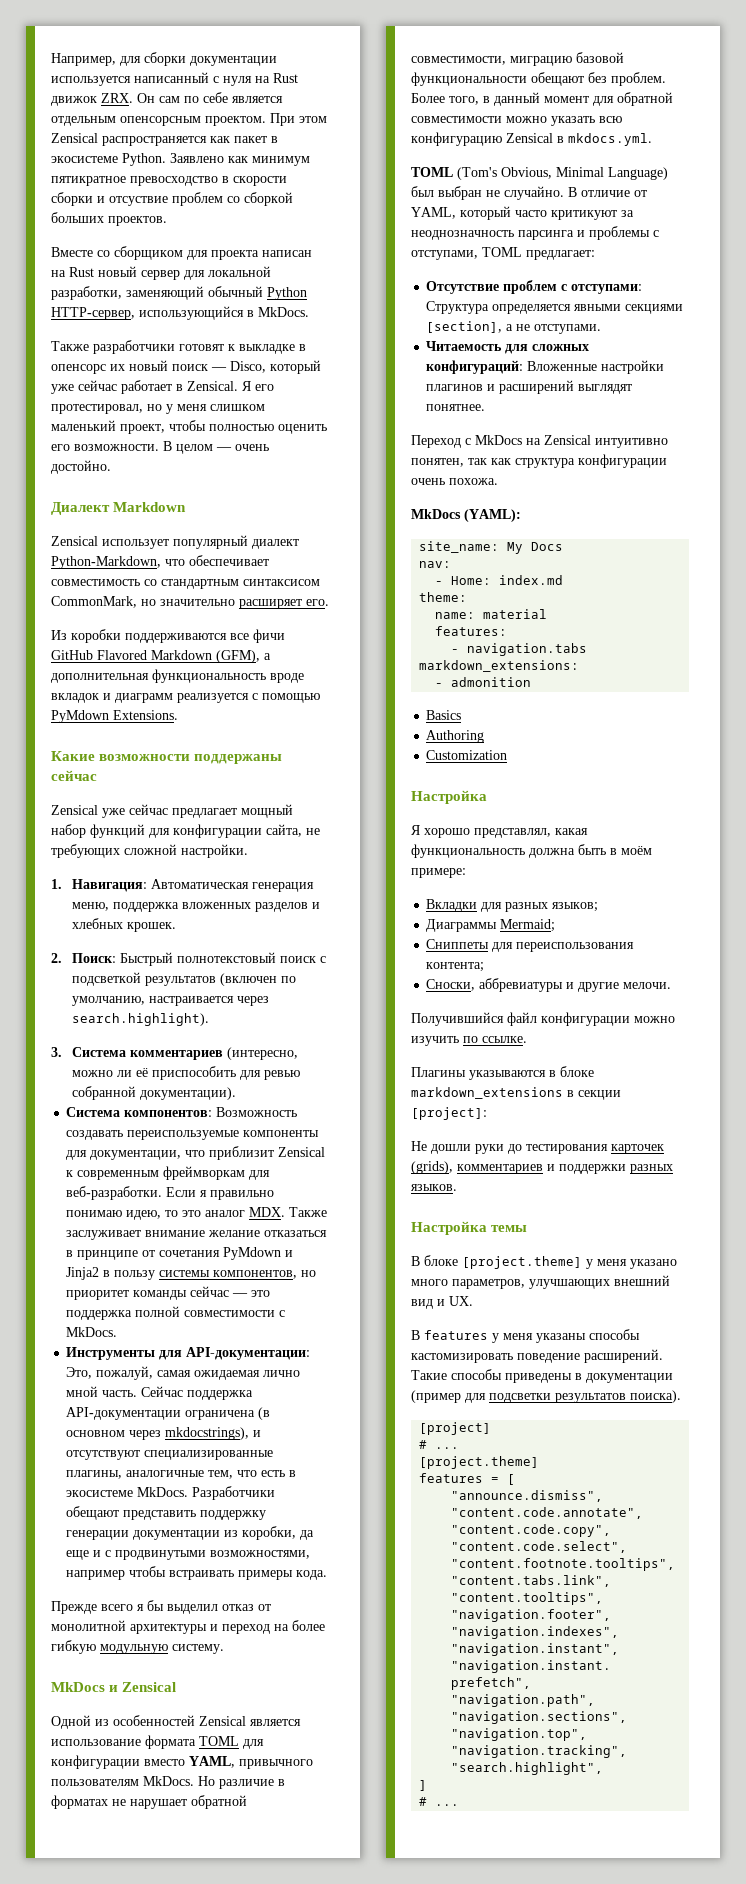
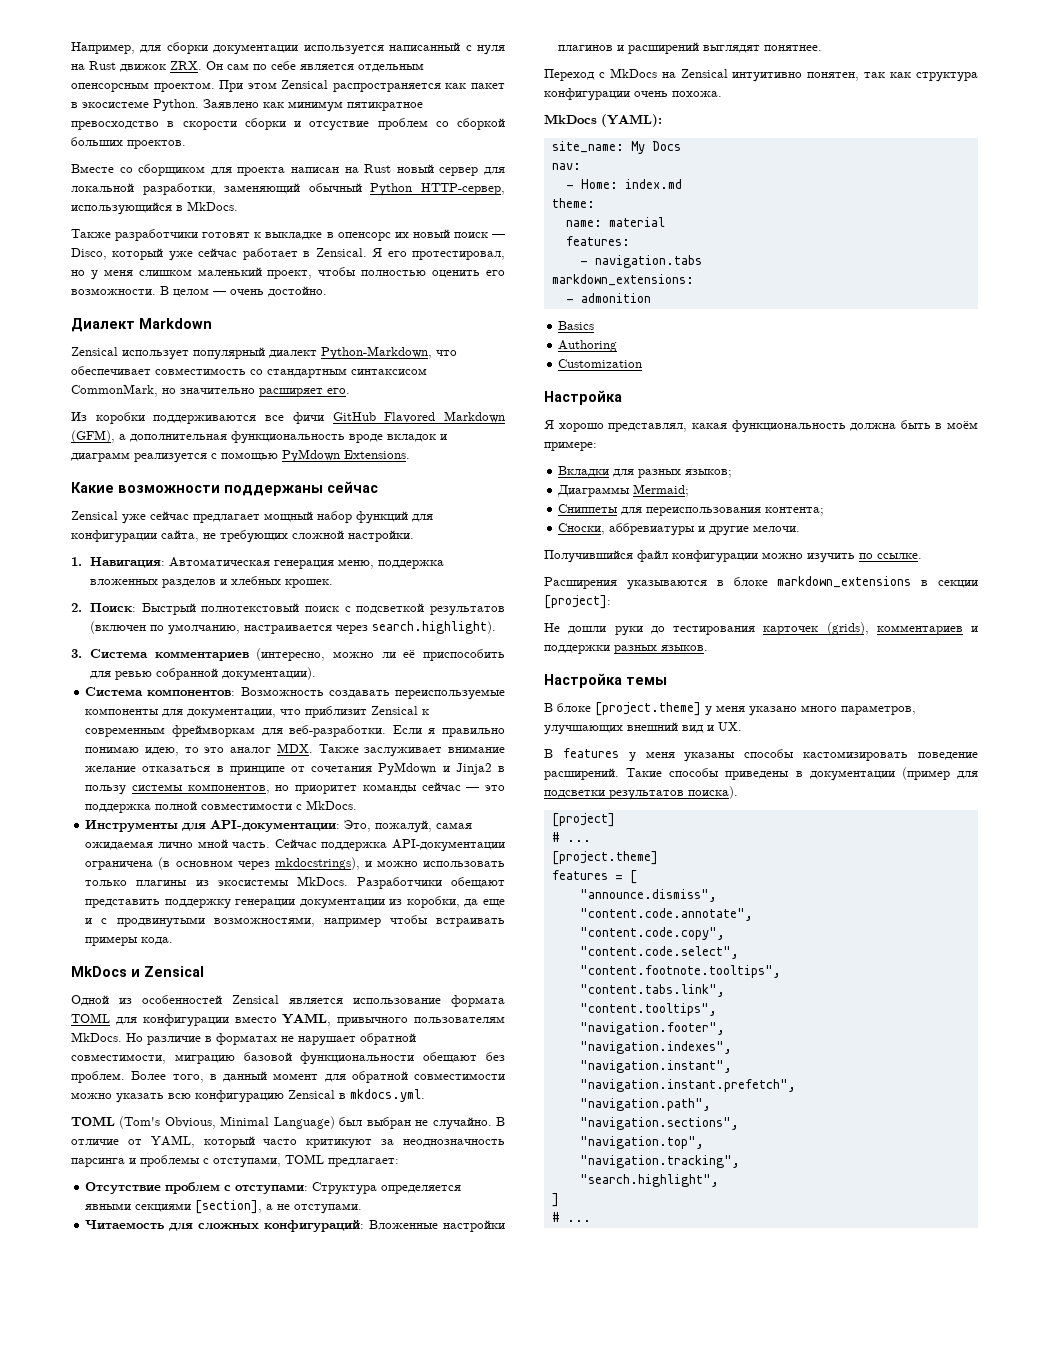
- Сейчас поддержка API-документации ограничена (в основном через mkdocstrings), и отсутствуют специализированные плагины, аналогичные тем, что есть в экосистеме MkDocs.
+ Сейчас поддержка API-документации ограничена (в основном через mkdocstrings), и можно использовать только плагины из экосистемы MkDocs.
- Прежде всего я бы выделил отказ от монолитной архитектуры и переход на более гибкую модульную систему.
- Плагины указываются в блоке markdown_extensions в секции [project]:
+ Расширения указываются в блоке markdown_extensions в секции [project]:

